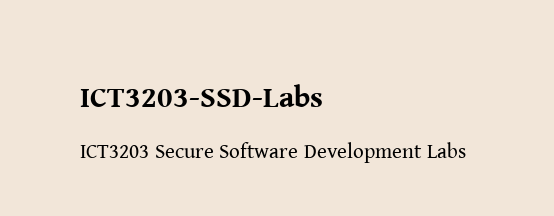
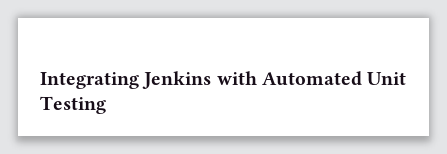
- ICT3203-SSD-Labs
- ICT3203 Secure Software Development Labs
+ Integrating Jenkins with Automated Unit Testing

